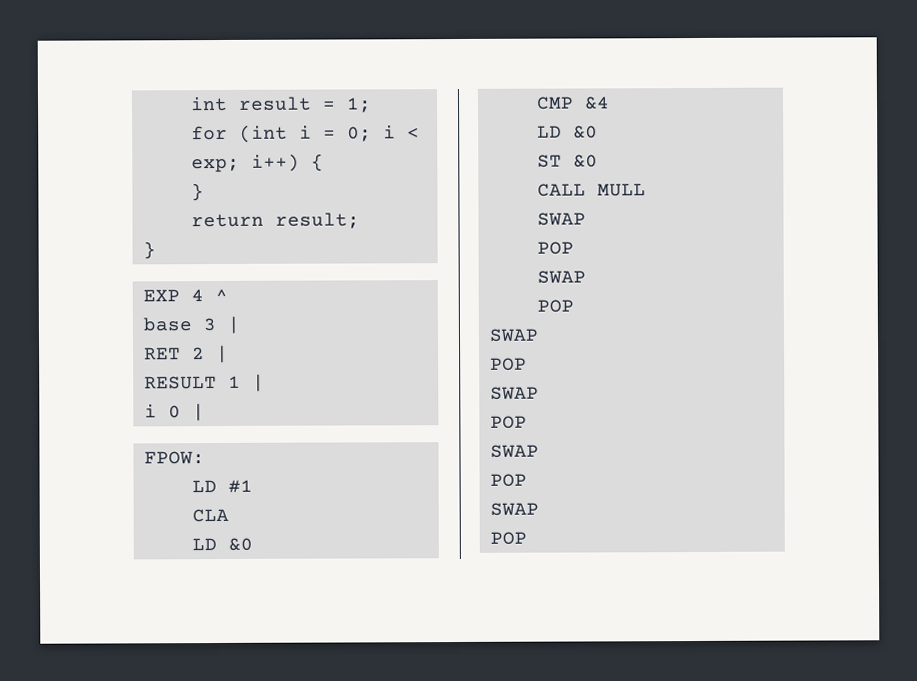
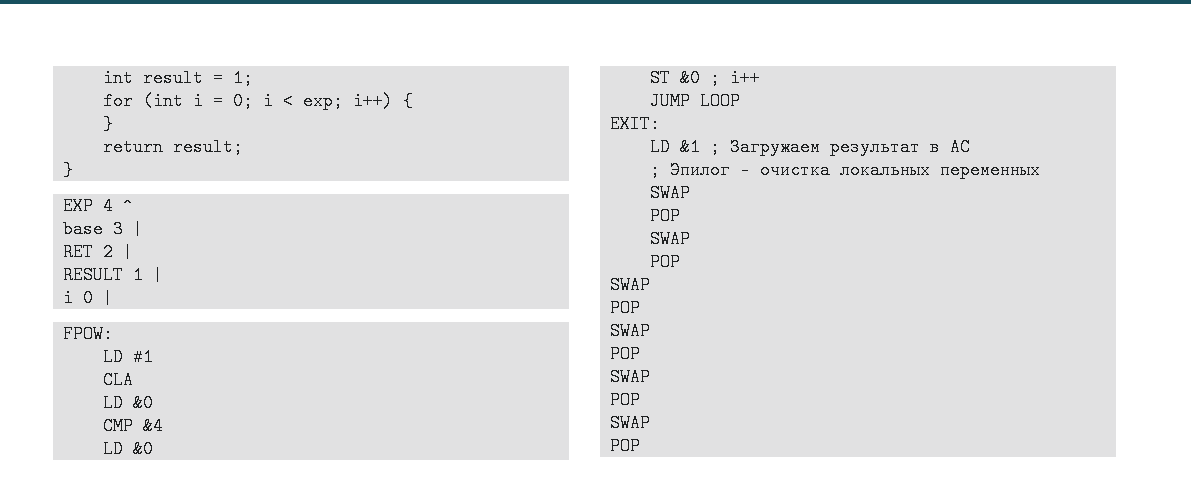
- ST &0
- CALL MULL
+ ST &0 ; i++
+ JUMP LOOP
+ EXIT:
+ LD &1 ; Загружаем результат в AC
+ ; Эпилог - очистка локальных переменных

